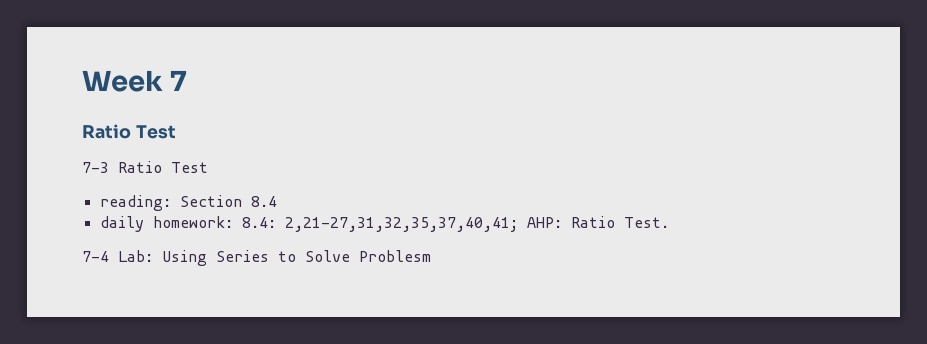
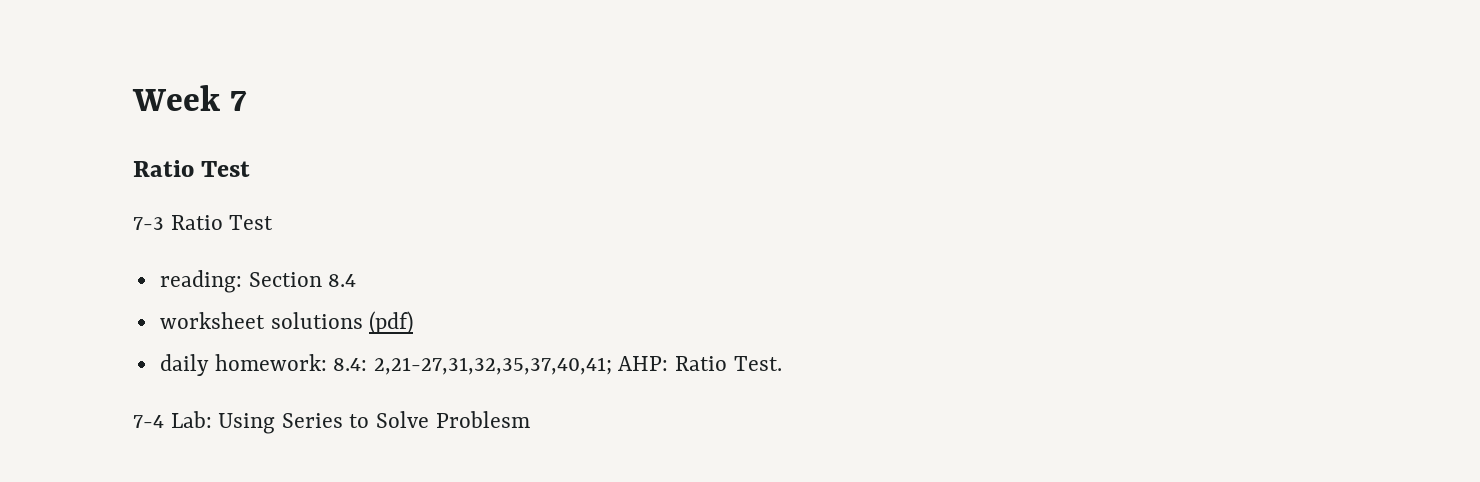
+ worksheet solutions (pdf)

